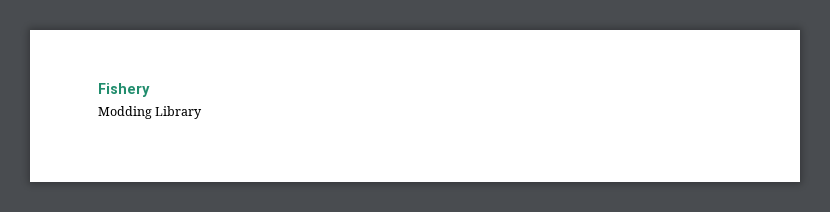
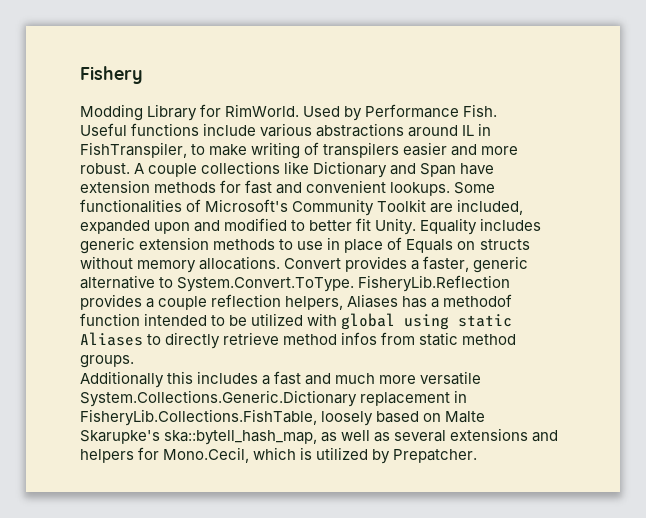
- Modding Library
+ Modding Library for RimWorld. Used by Performance Fish.
+ Useful functions include various abstractions around IL in FishTranspiler, to make writing of transpilers easier and more robust. A couple collections like Dictionary and Span have extension methods for fast and convenient lookups. Some functionalities of Microsoft's Community Toolkit are included, expanded upon and modified to better fit Unity. Equality includes generic extension methods to use in place of Equals on structs without memory allocations. Convert provides a faster, generic alternative to System.Convert.ToType. FisheryLib.Reflection provides a couple reflection helpers, Aliases has a methodof function intended to be utilized with global using static Aliases to directly retrieve method infos from static method groups.
+ Additionally this includes a fast and much more versatile System.Collections.Generic.Dictionary replacement in FisheryLib.Collections.FishTable, loosely based on Malte Skarupke's ska::bytell_hash_map, as well as several extensions and helpers for Mono.Cecil, which is utilized by Prepatcher.

